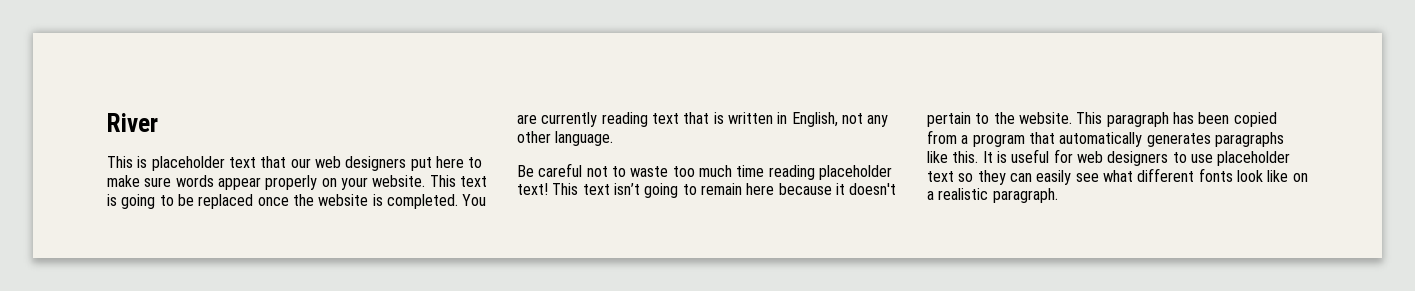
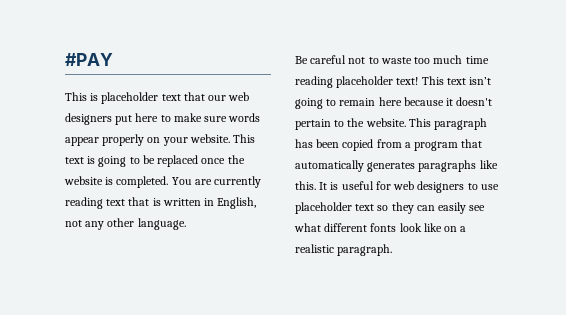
- River
+ #PAY

